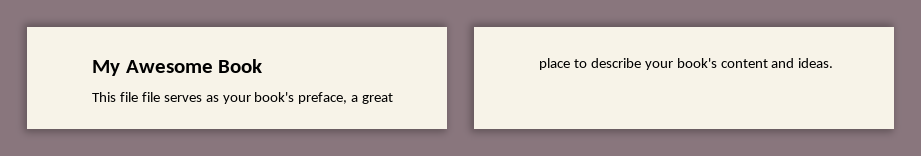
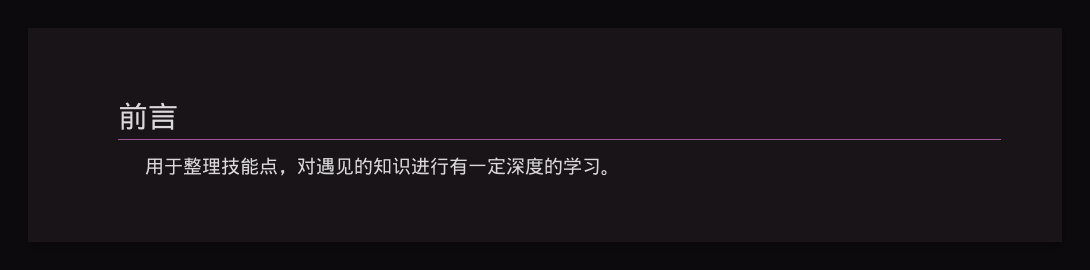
- My Awesome Book
- This file file serves as your book's preface, a great place to describe your book's content and ideas.
+ 前言
+ 用于整理技能点，对遇见的知识进行有一定深度的学习。

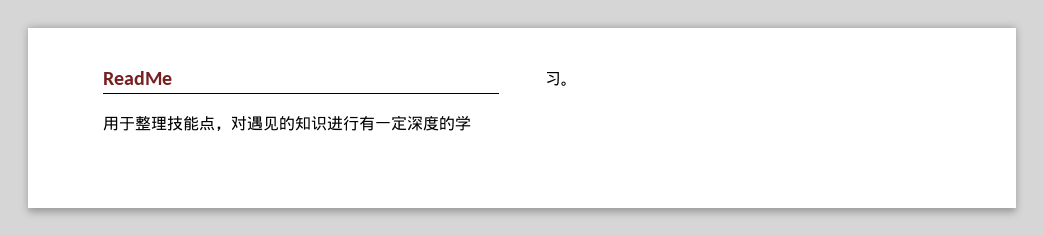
- 前言
+ ReadMe

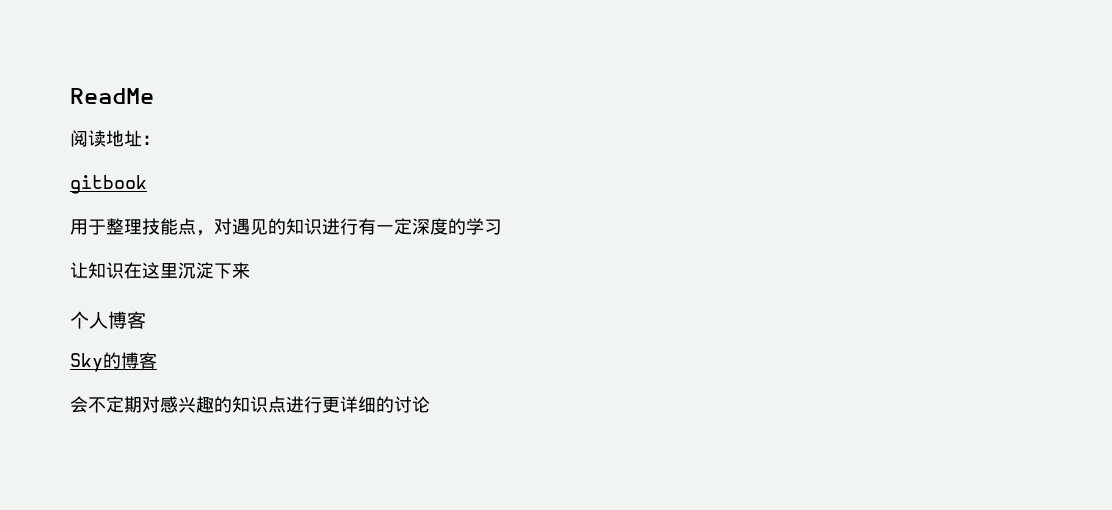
+ 阅读地址：
+ gitbook
- 用于整理技能点，对遇见的知识进行有一定深度的学习。
+ 用于整理技能点，对遇见的知识进行有一定深度的学习
+ 让知识在这里沉淀下来
+ 个人博客
+ Sky的博客
+ 会不定期对感兴趣的知识点进行更详细的讨论

